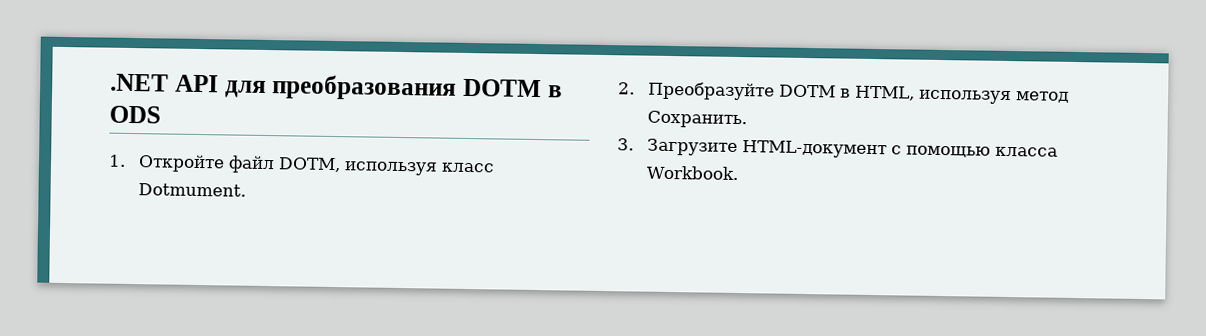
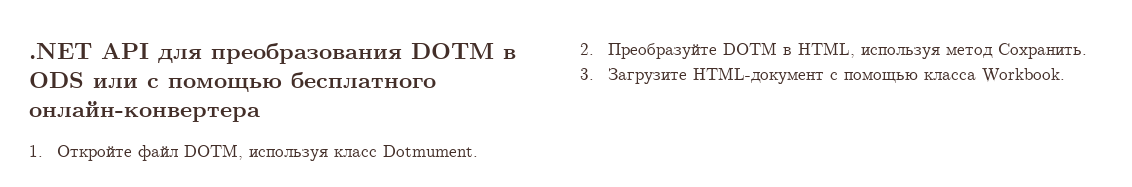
- .NET API для преобразования DOTM в ODS
+ .NET API для преобразования DOTM в ODS или с помощью бесплатного онлайн-конвертера

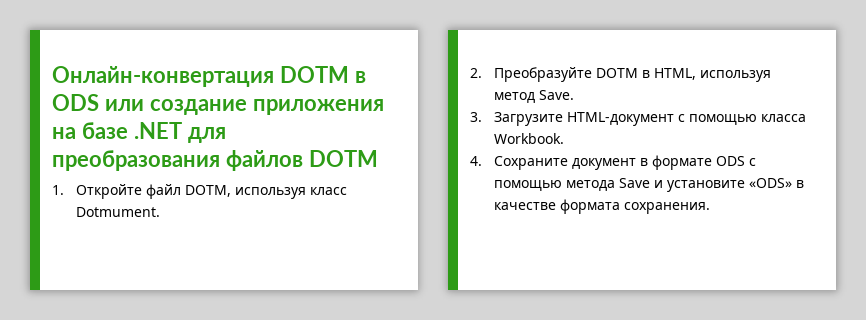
- .NET API для преобразования DOTM в ODS или с помощью бесплатного онлайн-конвертера
+ Онлайн-конвертация DOTM в ODS или создание приложения на базе .NET для преобразования файлов DOTM
- 2. Преобразуйте DOTM в HTML, используя метод Сохранить.
+ 2. Преобразуйте DOTM в HTML, используя метод Save.
+ 4. Сохраните документ в формате ODS с помощью метода Save и установите «ODS» в качестве формата сохранения.

